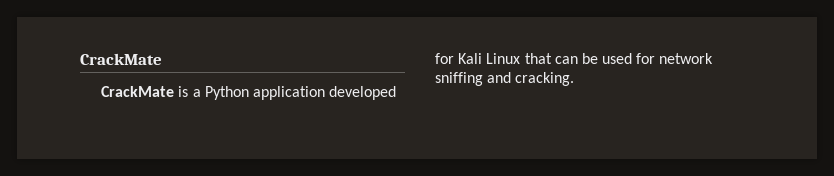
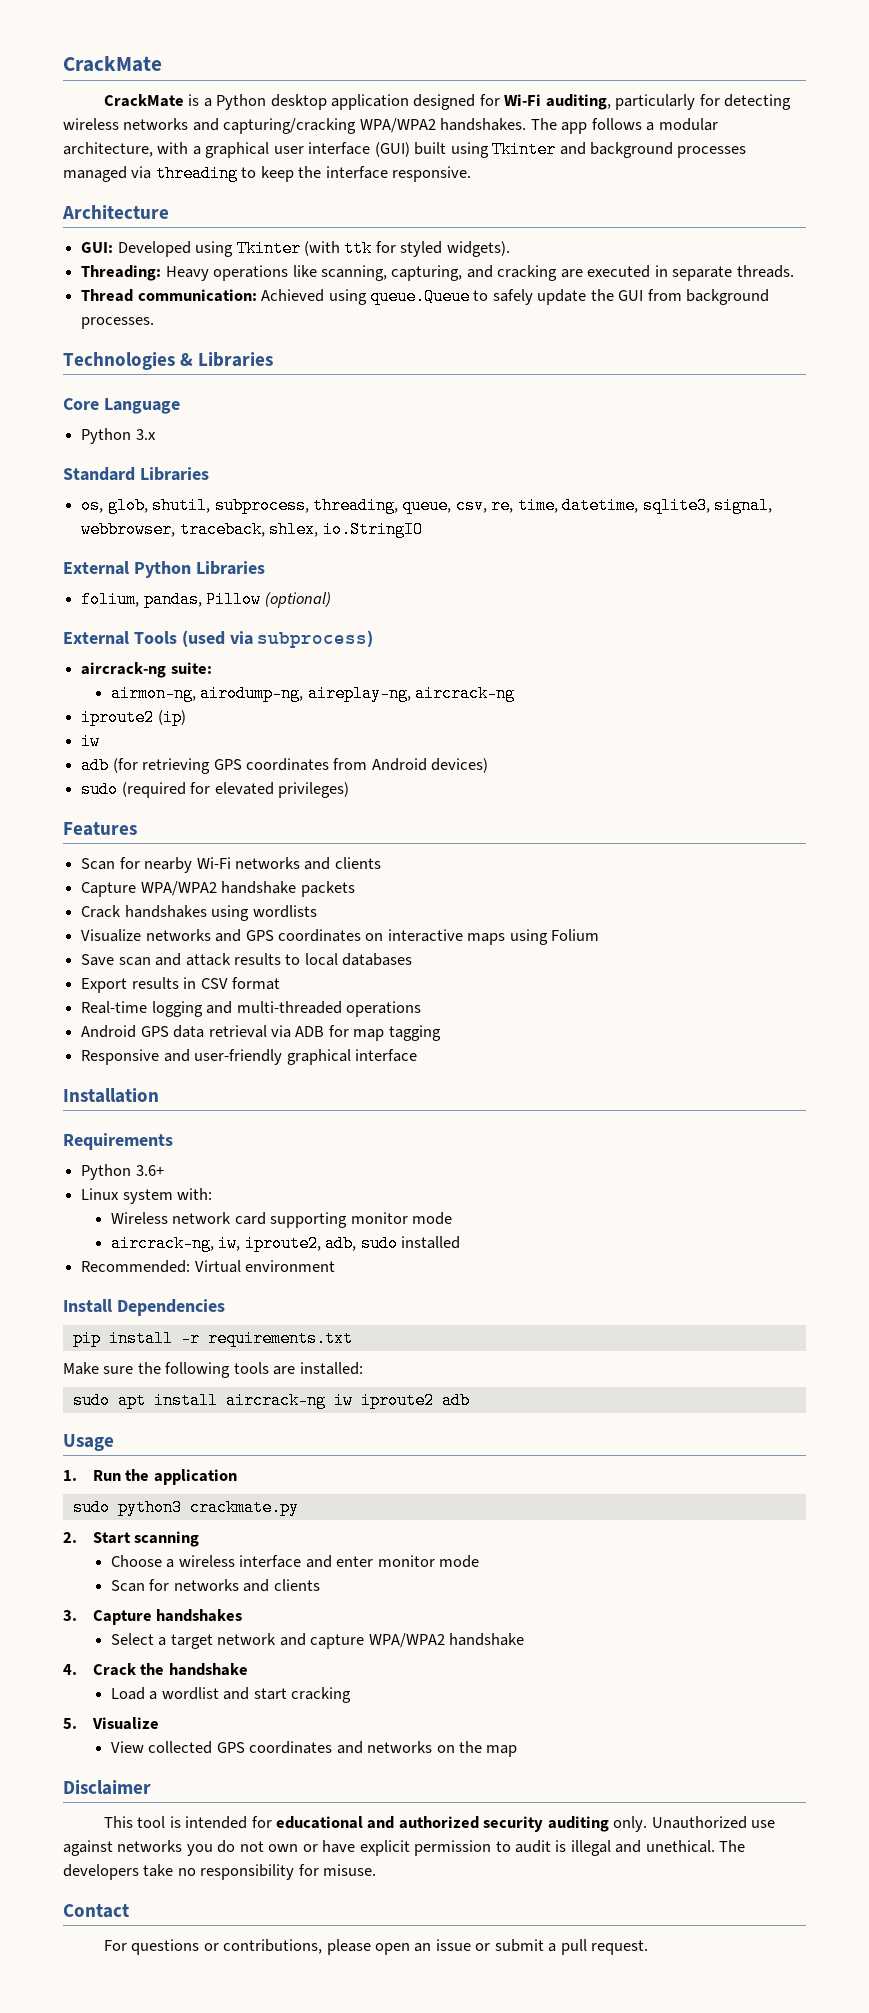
- CrackMate is a Python application developed for Kali Linux that can be used for network sniffing and cracking.
+ CrackMate is a Python desktop application designed for Wi-Fi auditing, particularly for detecting wireless networks and capturing/cracking WPA/WPA2 handshakes. The app follows a modular architecture, with a graphical user interface (GUI) built using Tkinter and background processes managed via threading to keep the interface responsive.
+ Architecture
+ GUI: Developed using Tkinter (with ttk for styled widgets).
+ Threading: Heavy operations like scanning, capturing, and cracking are executed in separate threads.
+ Thread communication: Achieved using queue.Queue to safely update the GUI from background processes.
+ Technologies & Libraries
+ Core Language
+ Python 3.x
+ Standard Libraries
+ os, glob, shutil, subprocess, threading, queue, csv, re, time, datetime, sqlite3, signal, webbrowser, traceback, shlex, io.StringIO
+ External Python Libraries
+ folium, pandas, Pillow (optional)
+ External Tools (used via subprocess)
+ aircrack-ng suite:
+ airmon-ng, airodump-ng, aireplay-ng, aircrack-ng
+ iproute2 (ip)
+ iw
+ adb (for retrieving GPS coordinates from Android devices)
+ sudo (required for elevated privileges)
+ Features
+ Scan for nearby Wi-Fi networks and clients
+ Capture WPA/WPA2 handshake packets
+ Crack handshakes using wordlists
+ Visualize networks and GPS coordinates on interactive maps using Folium
+ Save scan and attack results to local databases
+ Export results in CSV format
+ Real-time logging and multi-threaded operations
+ Android GPS data retrieval via ADB for map tagging
+ Responsive and user-friendly graphical interface
+ Installation
+ Requirements
+ Python 3.6+
+ Linux system with:
+ Wireless network card supporting monitor mode
+ aircrack-ng, iw, iproute2, adb, sudo installed
+ Recommended: Virtual environment
+ Install Dependencies
+ pip install -r requirements.txt
+ Make sure the following tools are installed:
+ sudo apt install aircrack-ng iw iproute2 adb
+ Usage
+ 1. Run the application
+ sudo python3 crackmate.py
+ 2. Start scanning
+ Choose a wireless interface and enter monitor mode
+ Scan for networks and clients
+ 3. Capture handshakes
+ Select a target network and capture WPA/WPA2 handshake
+ 4. Crack the handshake
+ Load a wordlist and start cracking
+ 5. Visualize
+ View collected GPS coordinates and networks on the map
+ Disclaimer
+ This tool is intended for educational and authorized security auditing only. Unauthorized use against networks you do not own or have explicit permission to audit is illegal and unethical. The developers take no responsibility for misuse.
+ Contact
+ For questions or contributions, please open an issue or submit a pull request.

